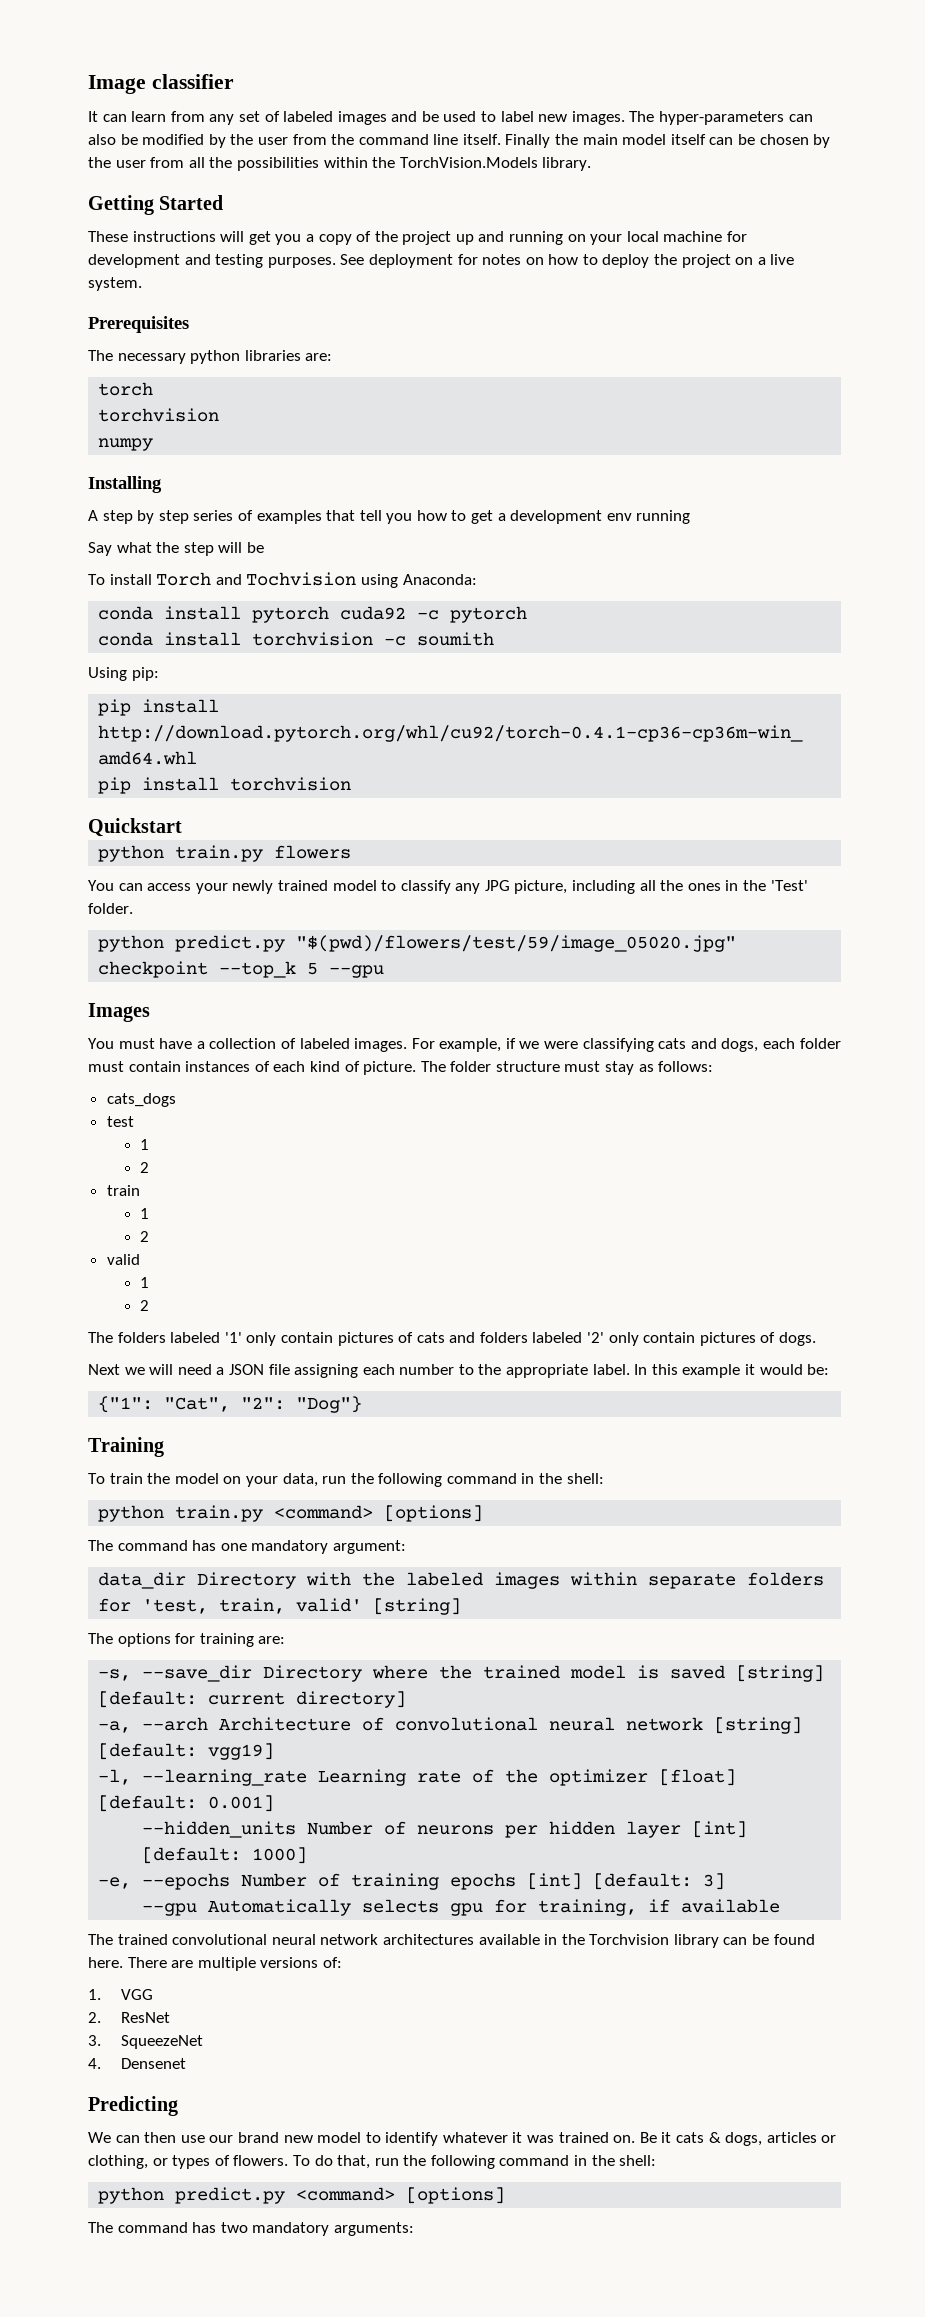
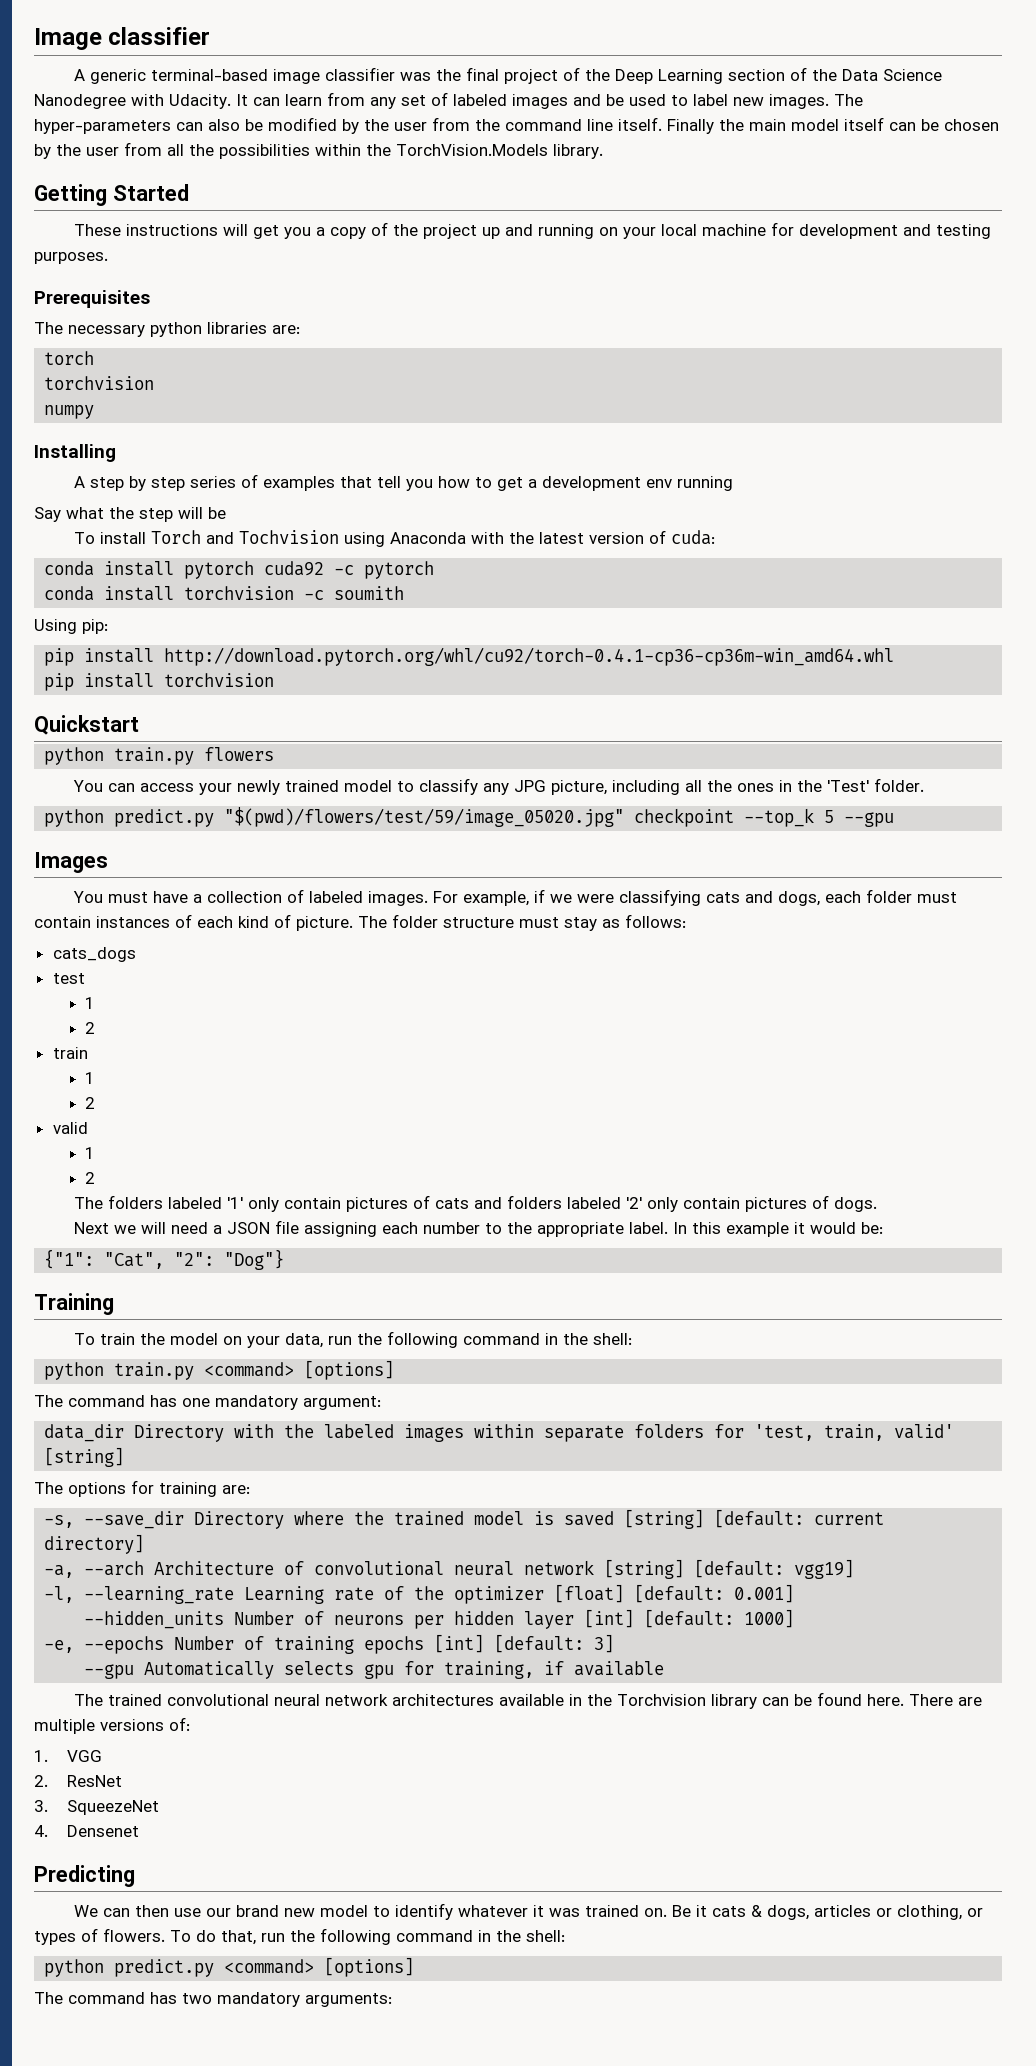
+ A generic terminal-based image classifier was the final project of the Deep Learning section of the Data Science Nanodegree with Udacity.
- See deployment for notes on how to deploy the project on a live system.
- To install Torch and Tochvision using Anaconda:
+ To install Torch and Tochvision using Anaconda with the latest version of cuda:

